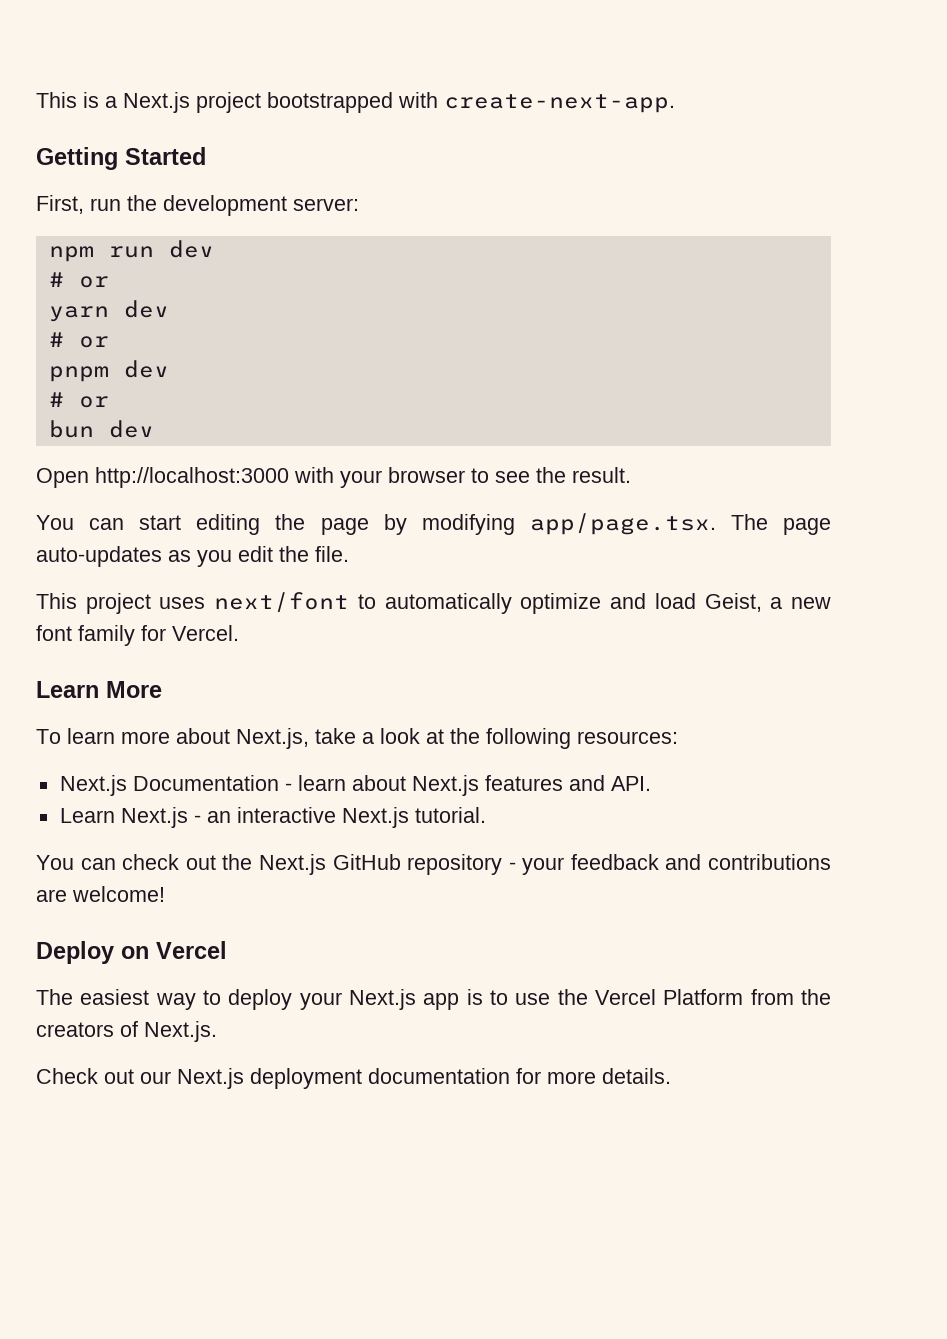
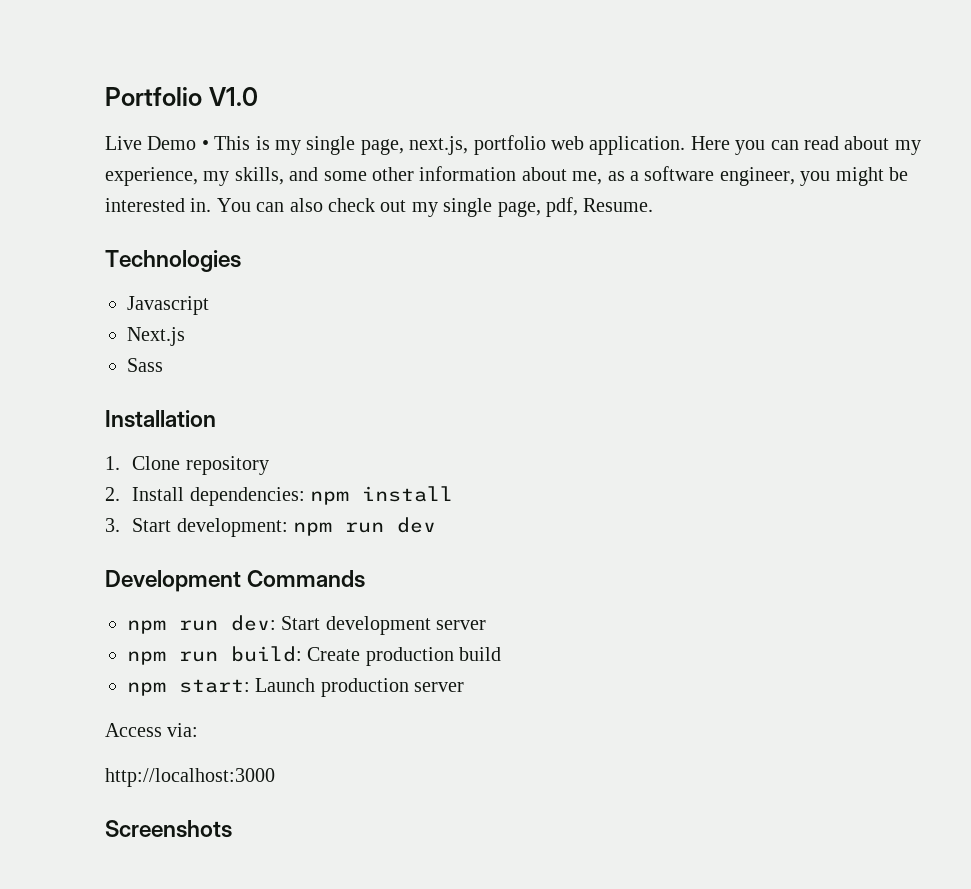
- This is a Next.js project bootstrapped with create-next-app.
- Getting Started
- First, run the development server:
- npm run dev
- # or
- yarn dev
- # or
- pnpm dev
- # or
- bun dev
- Open http://localhost:3000 with your browser to see the result.
- You can start editing the page by modifying app/page.tsx. The page auto-updates as you edit the file.
- This project uses next/font to automatically optimize and load Geist, a new font family for Vercel.
- Learn More
- To learn more about Next.js, take a look at the following resources:
- Next.js Documentation - learn about Next.js features and API.
- Learn Next.js - an interactive Next.js tutorial.
- You can check out the Next.js GitHub repository - your feedback and contributions are welcome!
- Deploy on Vercel
- The easiest way to deploy your Next.js app is to use the Vercel Platform from the creators of Next.js.
- Check out our Next.js deployment documentation for more details.
+ Portfolio V1.0
+ Live Demo • This is my single page, next.js, portfolio web application. Here you can read about my experience, my skills, and some other information about me, as a software engineer, you might be interested in. You can also check out my single page, pdf, Resume.
+ Technologies
+ Javascript
+ Next.js
+ Sass
+ Installation
+ 1. Clone repository
+ 2. Install dependencies: npm install
+ 3. Start development: npm run dev
+ Development Commands
+ npm run dev: Start development server
+ npm run build: Create production build
+ npm start: Launch production server
+ Access via:
+ http://localhost:3000
+ Screenshots

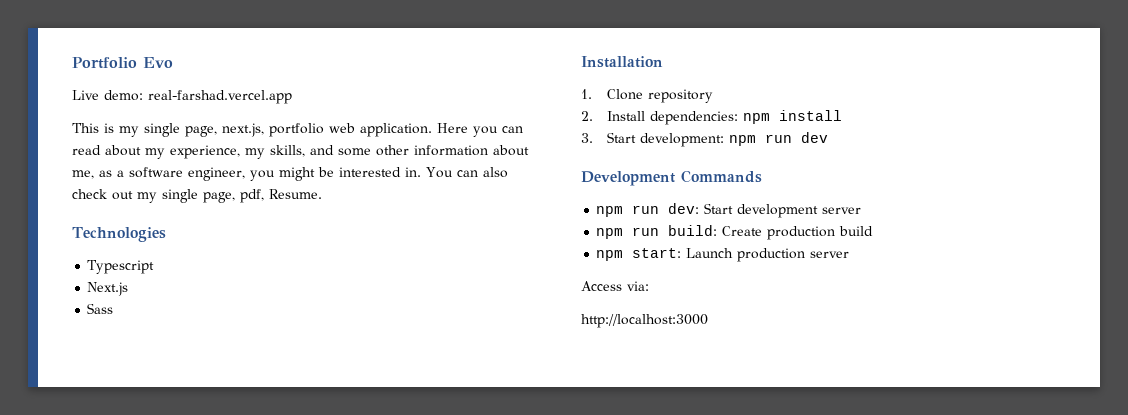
- Portfolio V1.0
+ Portfolio Evo
- Live Demo • This is my single page, next.js, portfolio web application.
+ Live demo: real-farshad.vercel.app
+ This is my single page, next.js, portfolio web application.
- Javascript
+ Typescript
- Screenshots

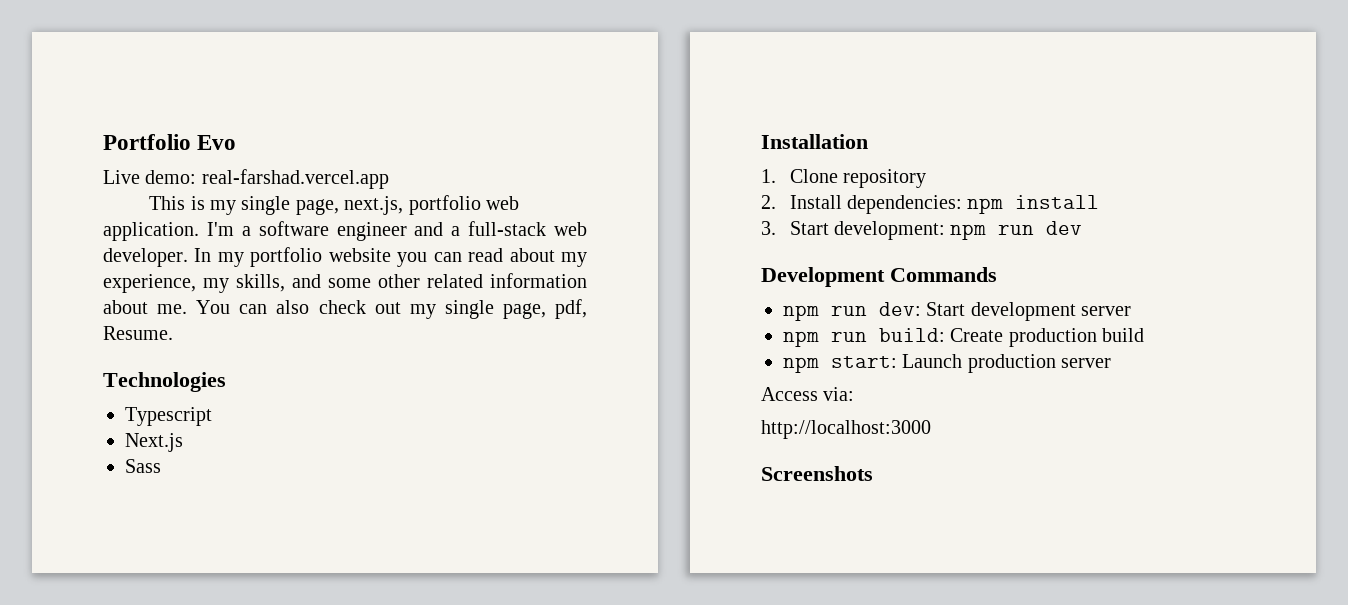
- Here you can read about my experience, my skills, and some other information about me, as a software engineer, you might be interested in.
+ I'm a software engineer and a full-stack web developer. In my portfolio website you can read about my experience, my skills, and some other related information about me.
+ Screenshots

